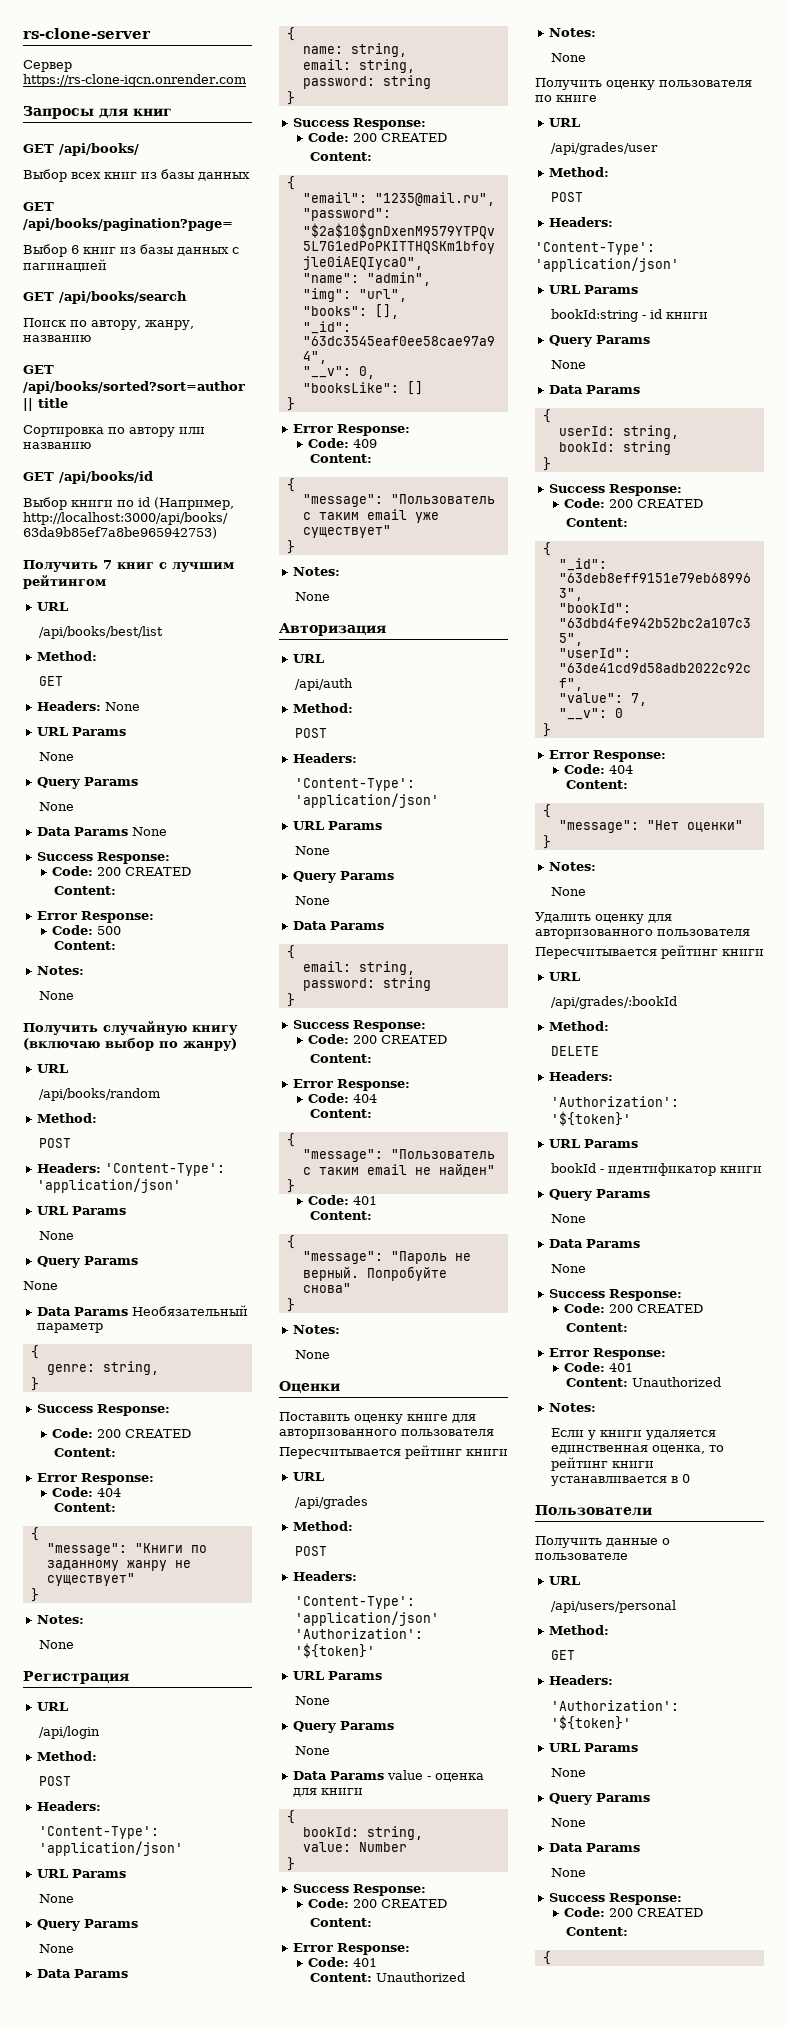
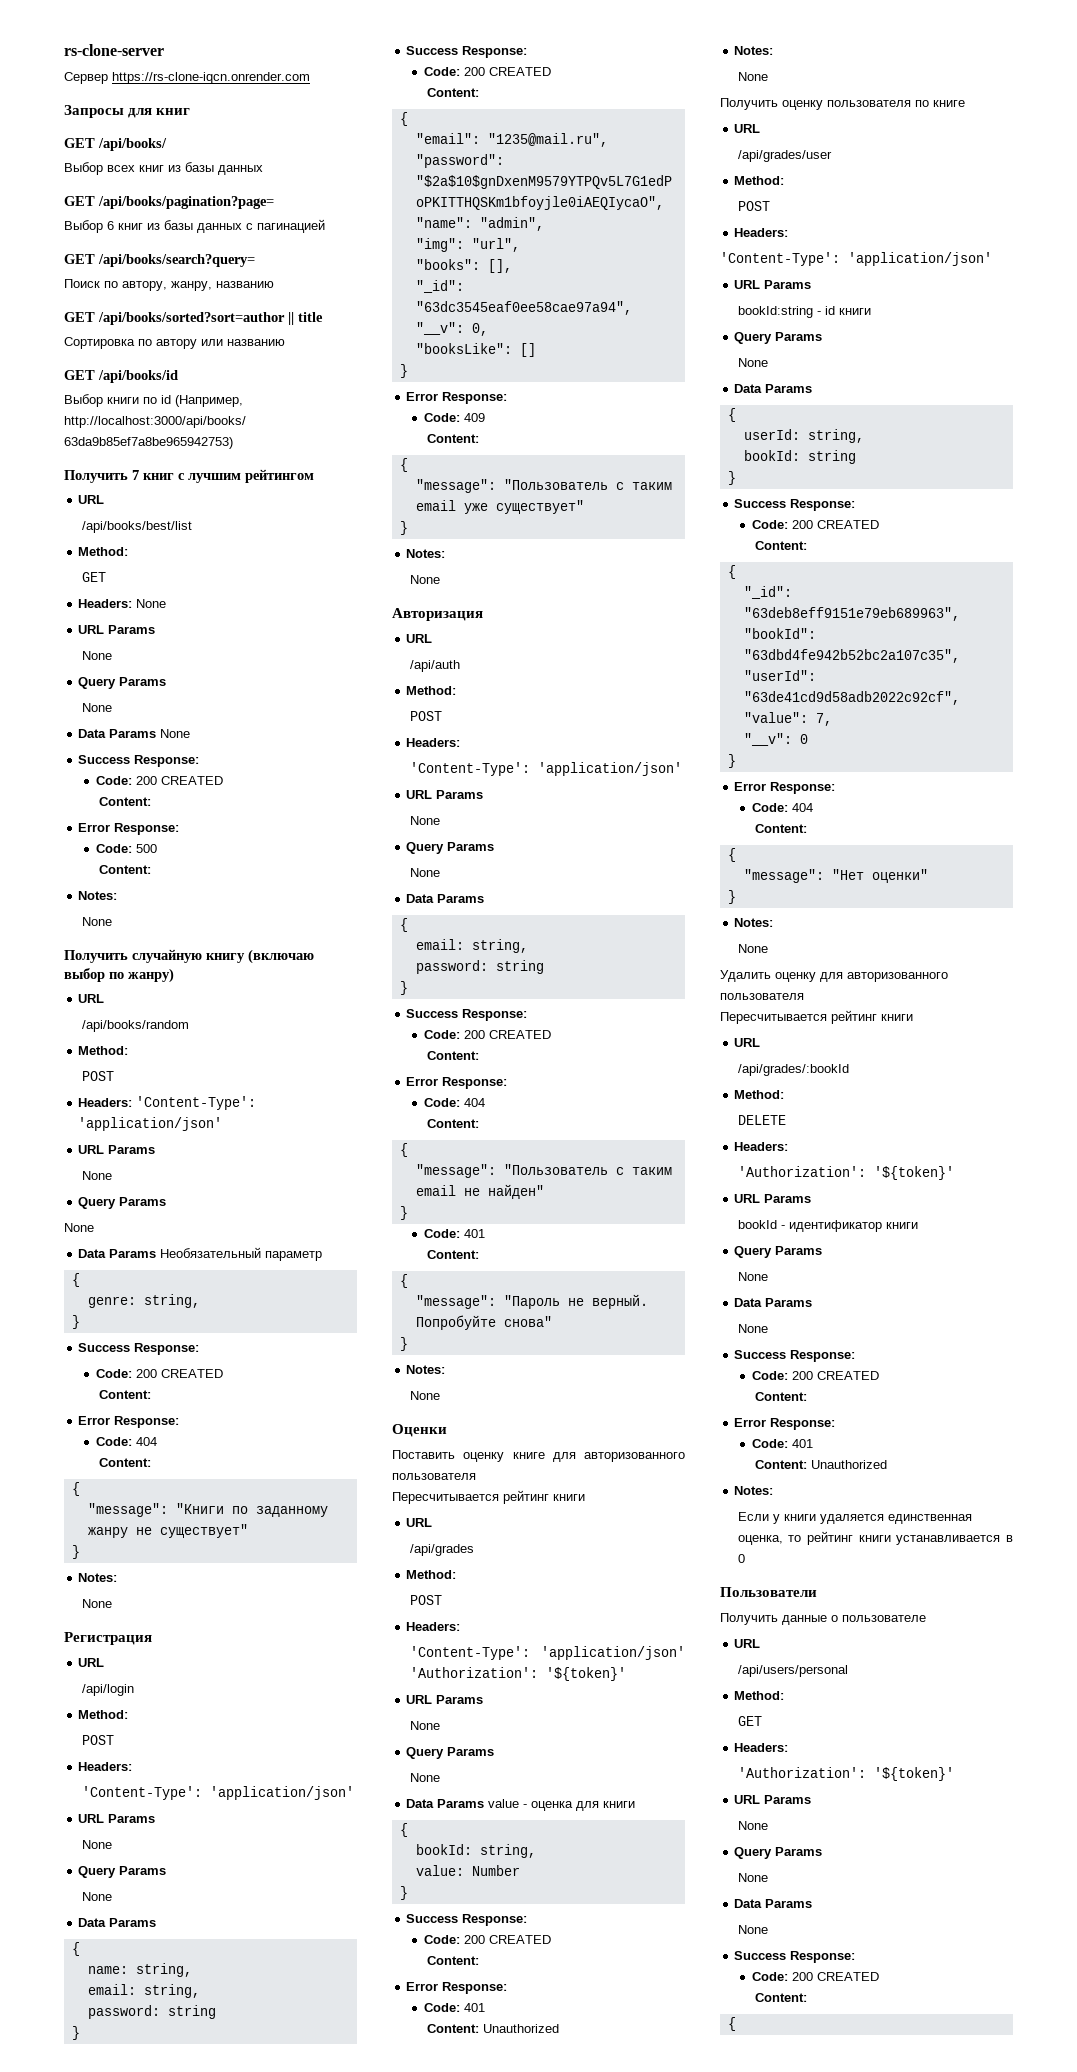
- GET /api/books/search
+ GET /api/books/search?query=

